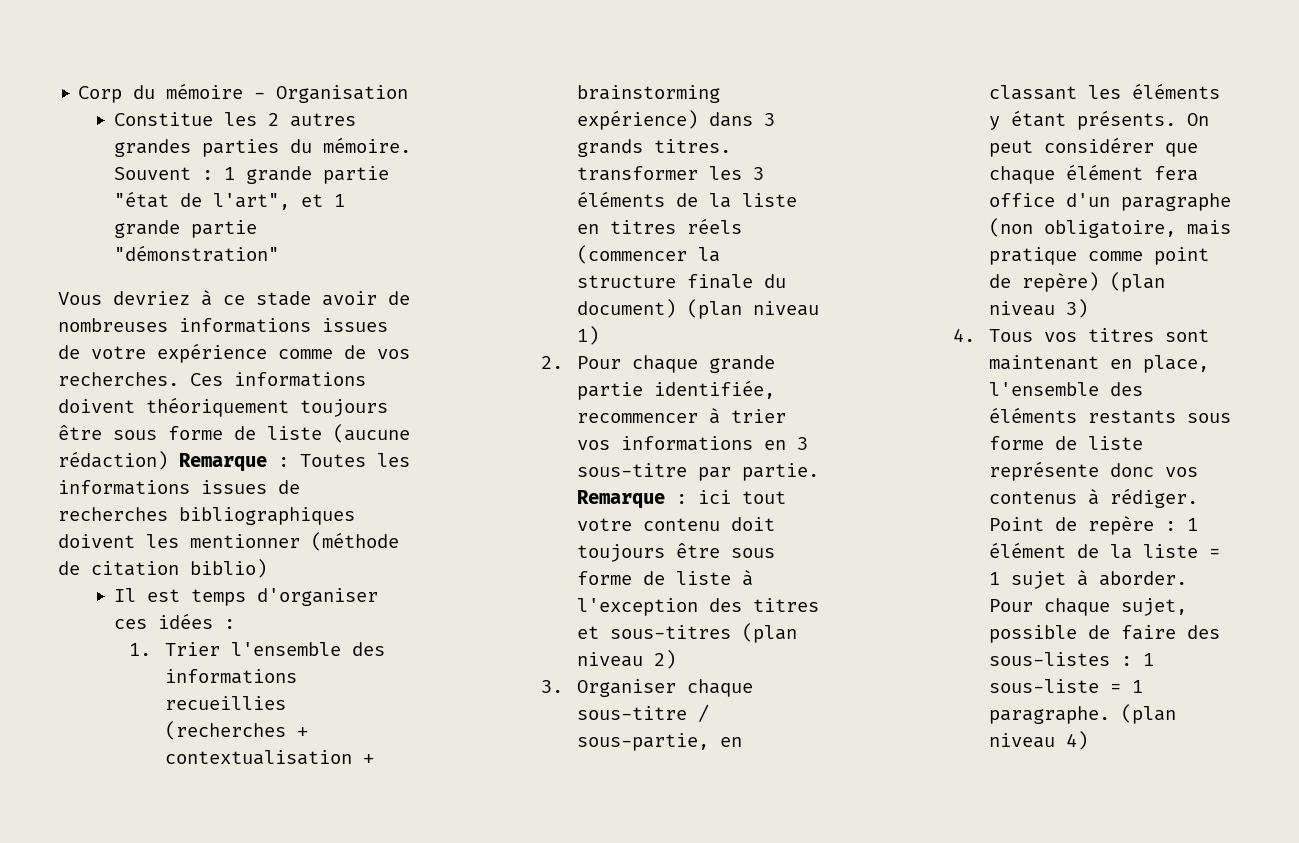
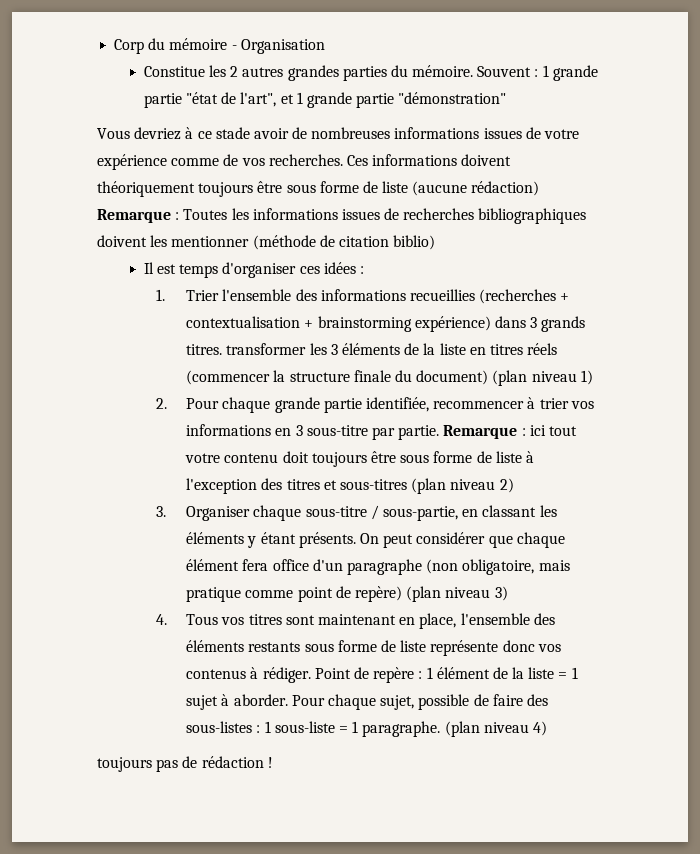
+ toujours pas de rédaction !

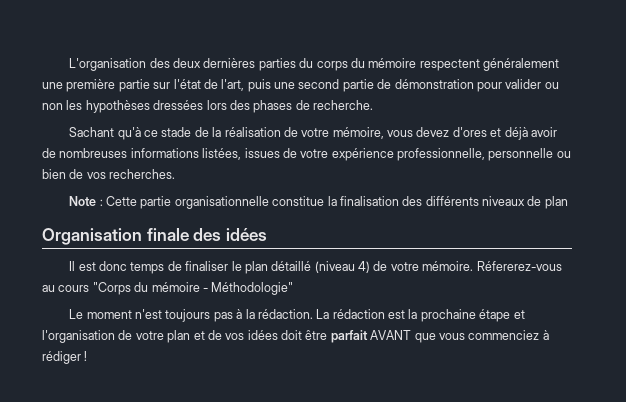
- Corp du mémoire - Organisation
- Constitue les 2 autres grandes parties du mémoire. Souvent : 1 grande partie "état de l'art", et 1 grande partie "démonstration"
- Vous devriez à ce stade avoir de nombreuses informations issues de votre expérience comme de vos recherches. Ces informations doivent théoriquement toujours être sous forme de liste (aucune rédaction) Remarque : Toutes les informations issues de recherches bibliographiques doivent les mentionner (méthode de citation biblio)
- Il est temps d'organiser ces idées :
- 1. Trier l'ensemble des informations recueillies (recherches + contextualisation + brainstorming expérience) dans 3 grands titres. transformer les 3 éléments de la liste en titres réels (commencer la structure finale du document) (plan niveau 1)
- 2. Pour chaque grande partie identifiée, recommencer à trier vos informations en 3 sous-titre par partie. Remarque : ici tout votre contenu doit toujours être sous forme de liste à l'exception des titres et sous-titres (plan niveau 2)
- 3. Organiser chaque sous-titre / sous-partie, en classant les éléments y étant présents. On peut considérer que chaque élément fera office d'un paragraphe (non obligatoire, mais pratique comme point de repère) (plan niveau 3)
- 4. Tous vos titres sont maintenant en place, l'ensemble des éléments restants sous forme de liste représente donc vos contenus à rédiger. Point de repère : 1 élément de la liste = 1 sujet à aborder. Pour chaque sujet, possible de faire des sous-listes : 1 sous-liste = 1 paragraphe. (plan niveau 4)
- toujours pas de rédaction !
+ L'organisation des deux dernières parties du corps du mémoire respectent généralement une première partie sur l'état de l'art, puis une second partie de démonstration pour valider ou non les hypothèses dressées lors des phases de recherche.
+ Sachant qu'à ce stade de la réalisation de votre mémoire, vous devez d'ores et déjà avoir de nombreuses informations listées, issues de votre expérience professionnelle, personnelle ou bien de vos recherches.
+ Note : Cette partie organisationnelle constitue la finalisation des différents niveaux de plan
+ Organisation finale des idées
+ Il est donc temps de finaliser le plan détaillé (niveau 4) de votre mémoire. Réfererez-vous au cours "Corps du mémoire - Méthodologie"
+ Le moment n'est toujours pas à la rédaction. La rédaction est la prochaine étape et l'organisation de votre plan et de vos idées doit être parfait AVANT que vous commenciez à rédiger !

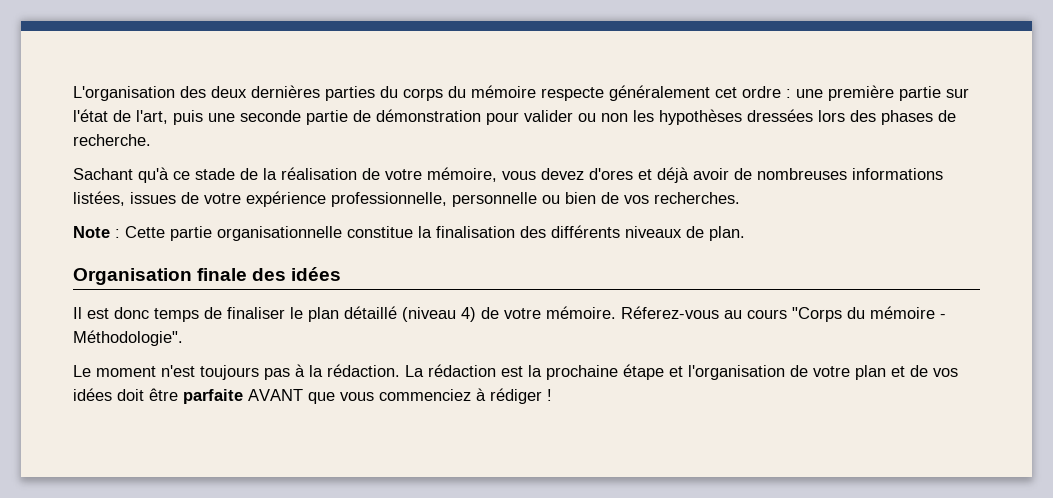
- L'organisation des deux dernières parties du corps du mémoire respectent généralement une première partie sur l'état de l'art, puis une second partie de démonstration pour valider ou non les hypothèses dressées lors des phases de recherche.
+ L'organisation des deux dernières parties du corps du mémoire respecte généralement cet ordre : une première partie sur l'état de l'art, puis une seconde partie de démonstration pour valider ou non les hypothèses dressées lors des phases de recherche.
- Note : Cette partie organisationnelle constitue la finalisation des différents niveaux de plan
+ Note : Cette partie organisationnelle constitue la finalisation des différents niveaux de plan.
- Réfererez-vous au cours "Corps du mémoire - Méthodologie"
+ Réferez-vous au cours "Corps du mémoire - Méthodologie".
- La rédaction est la prochaine étape et l'organisation de votre plan et de vos idées doit être parfait AVANT que vous commenciez à rédiger !
+ La rédaction est la prochaine étape et l'organisation de votre plan et de vos idées doit être parfaite AVANT que vous commenciez à rédiger !

